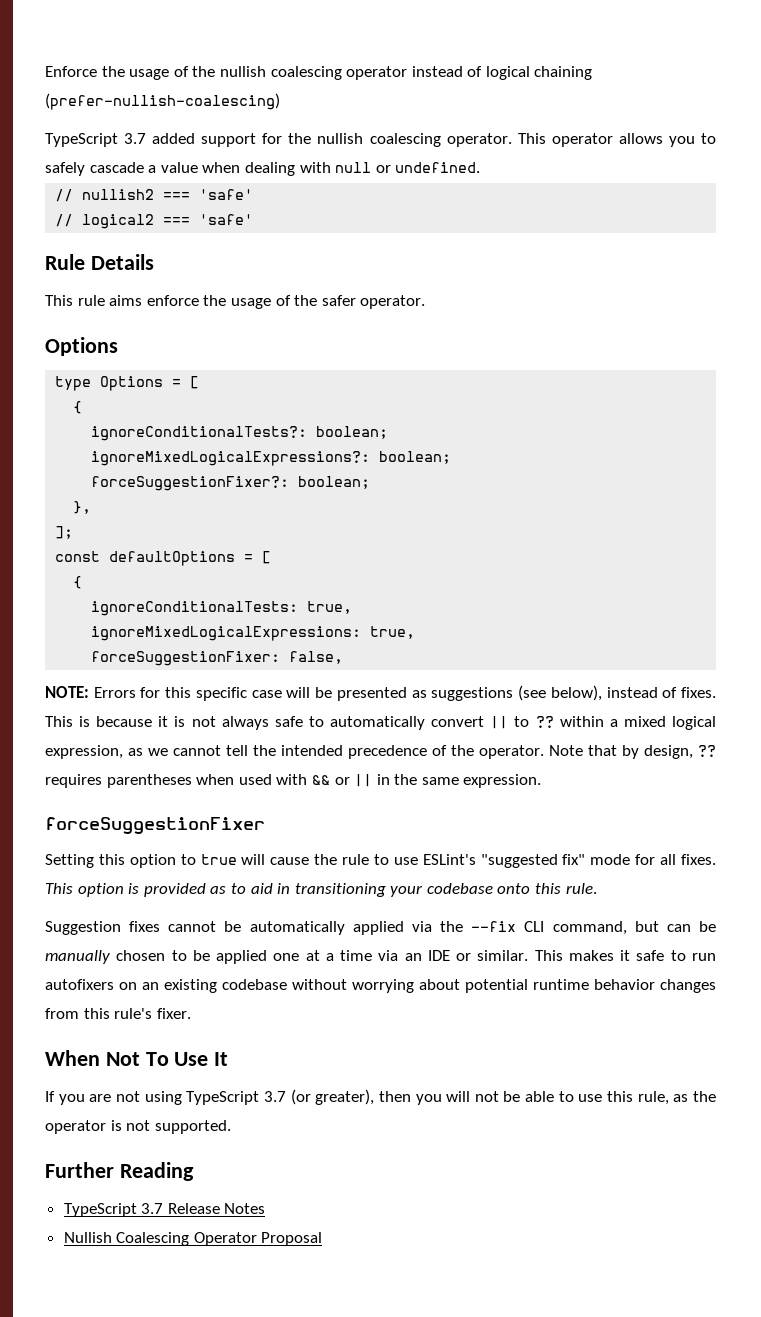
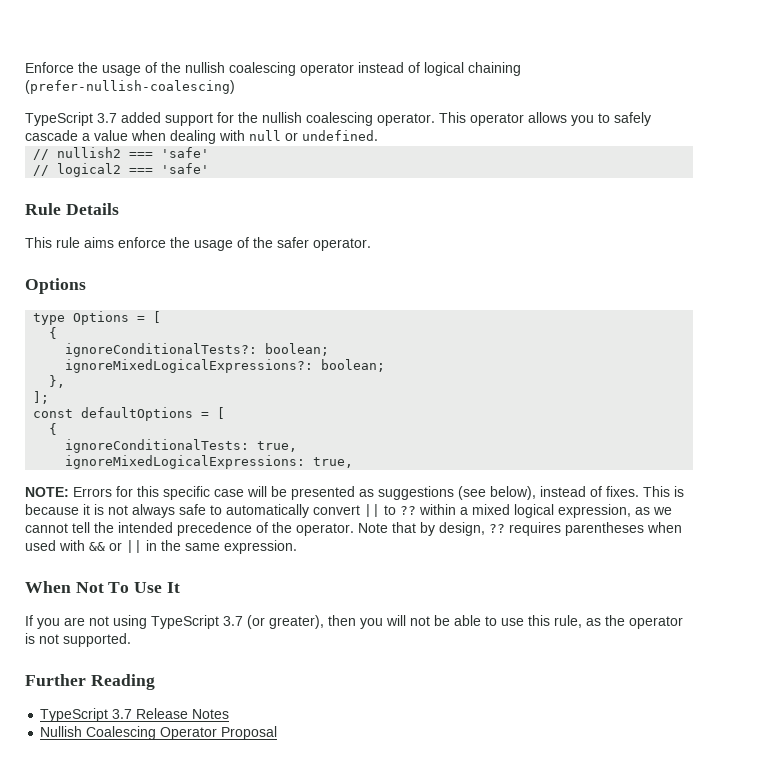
- forceSuggestionFixer?: boolean;
- forceSuggestionFixer: false,
- forceSuggestionFixer
- Setting this option to true will cause the rule to use ESLint's "suggested fix" mode for all fixes. This option is provided as to aid in transitioning your codebase onto this rule.
- Suggestion fixes cannot be automatically applied via the --fix CLI command, but can be manually chosen to be applied one at a time via an IDE or similar. This makes it safe to run autofixers on an existing codebase without worrying about potential runtime behavior changes from this rule's fixer.

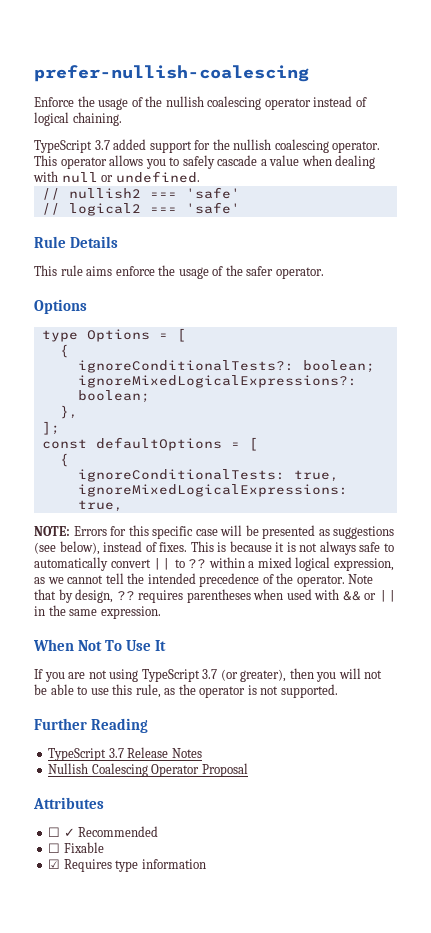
+ prefer-nullish-coalescing
- Enforce the usage of the nullish coalescing operator instead of logical chaining (prefer-nullish-coalescing)
+ Enforce the usage of the nullish coalescing operator instead of logical chaining.
+ Attributes
+ ☐ ✓ Recommended
+ ☐ Fixable
+ ☑ Requires type information

